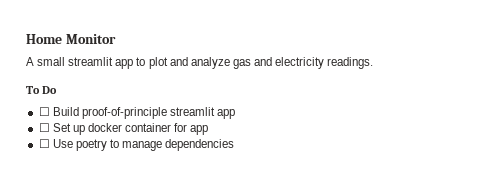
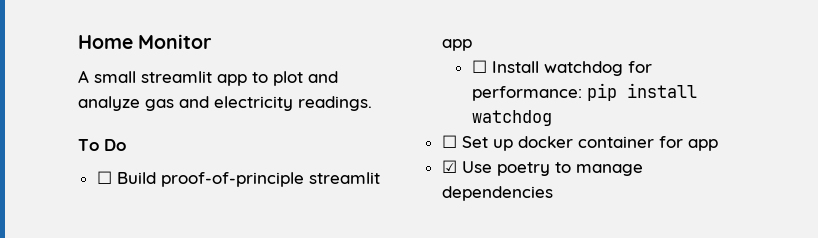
+ ☐ Install watchdog for performance: pip install watchdog
- ☐ Use poetry to manage dependencies
+ ☑ Use poetry to manage dependencies

